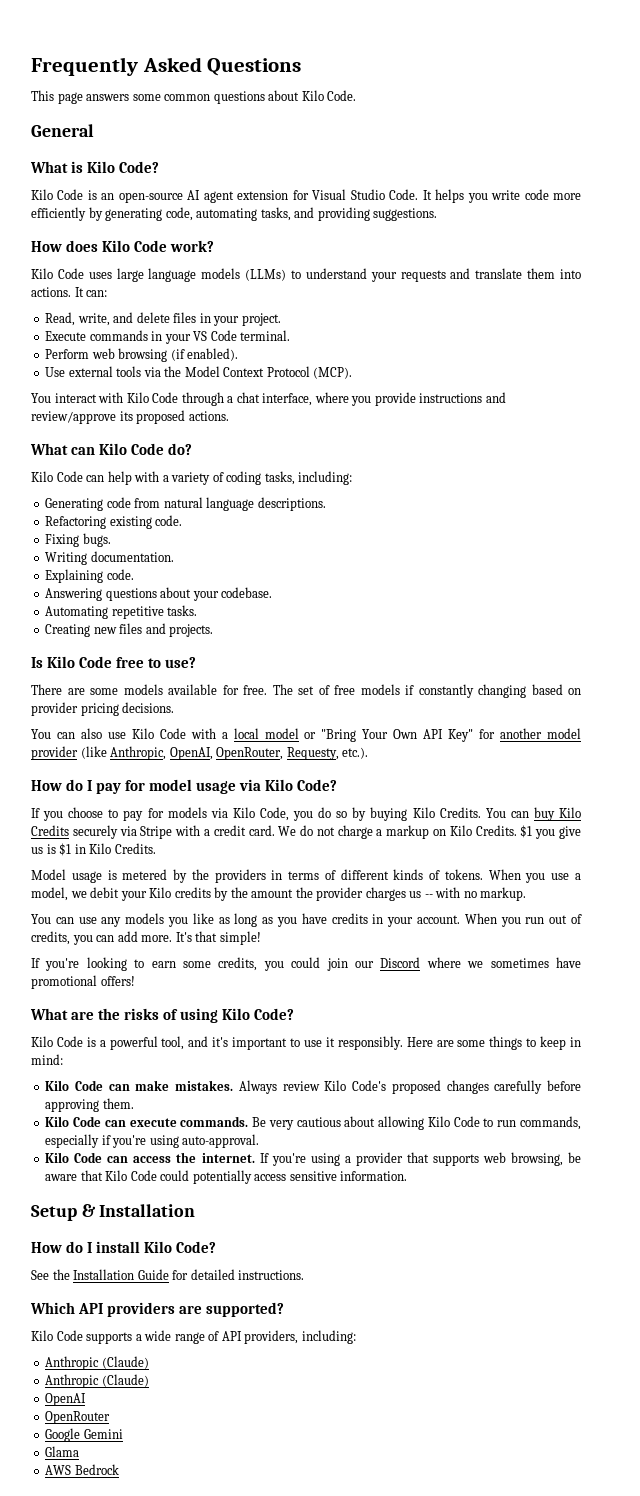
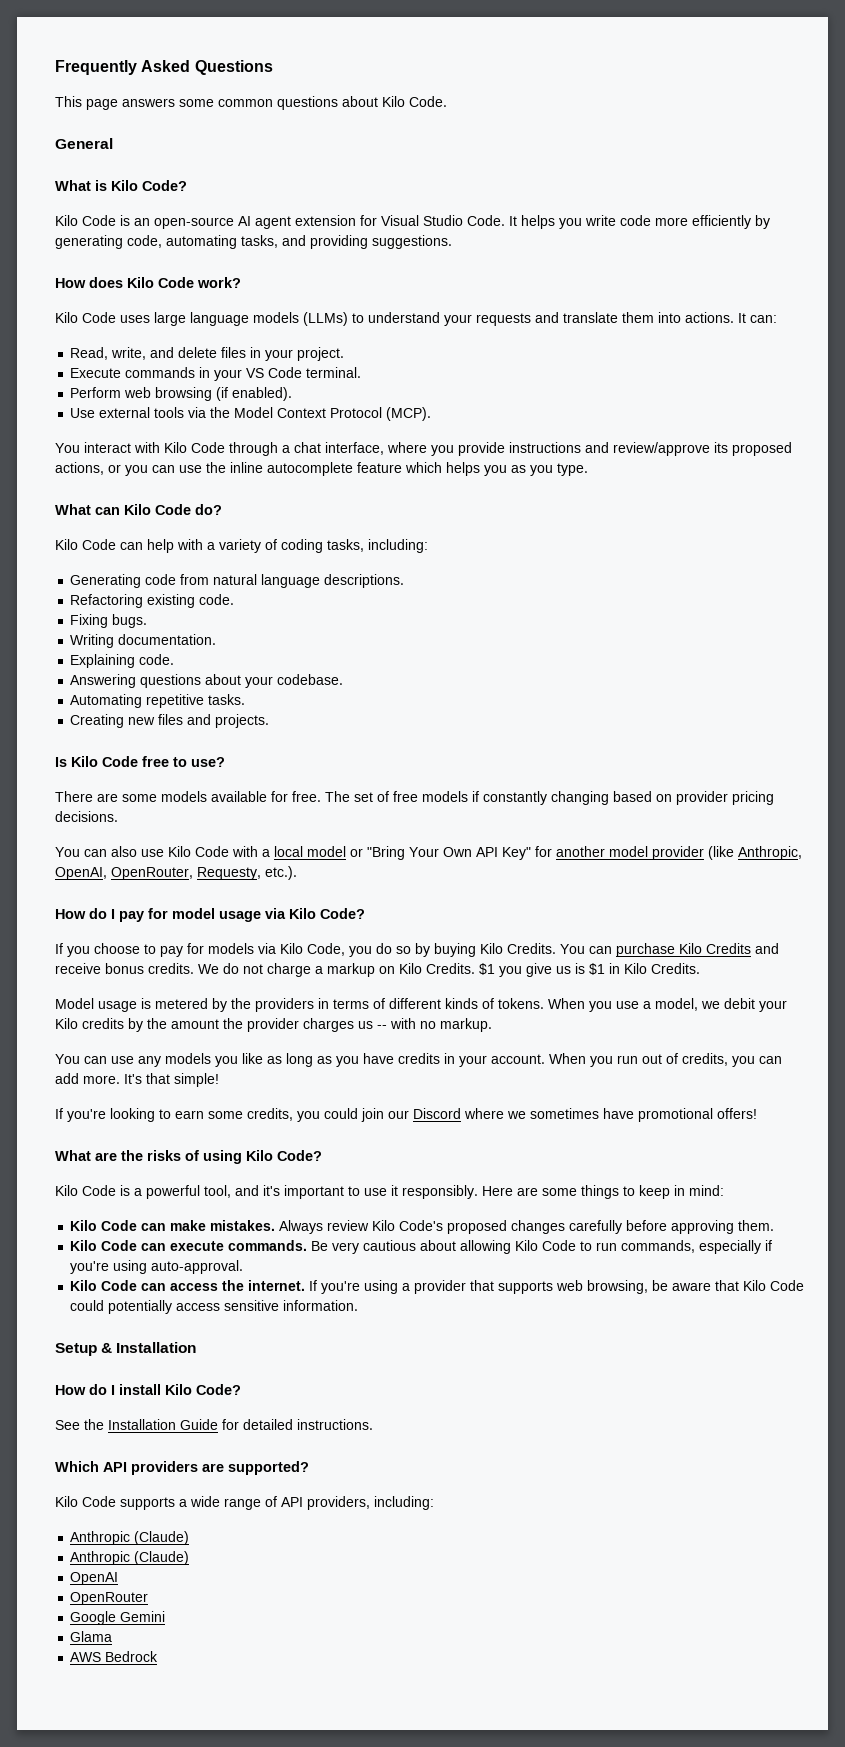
- You interact with Kilo Code through a chat interface, where you provide instructions and review/approve its proposed actions.
+ You interact with Kilo Code through a chat interface, where you provide instructions and review/approve its proposed actions, or you can use the inline autocomplete feature which helps you as you type.
- You can buy Kilo Credits securely via Stripe with a credit card.
+ You can purchase Kilo Credits and receive bonus credits.

